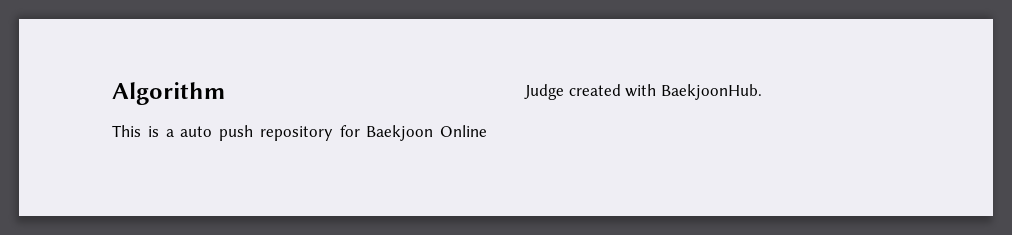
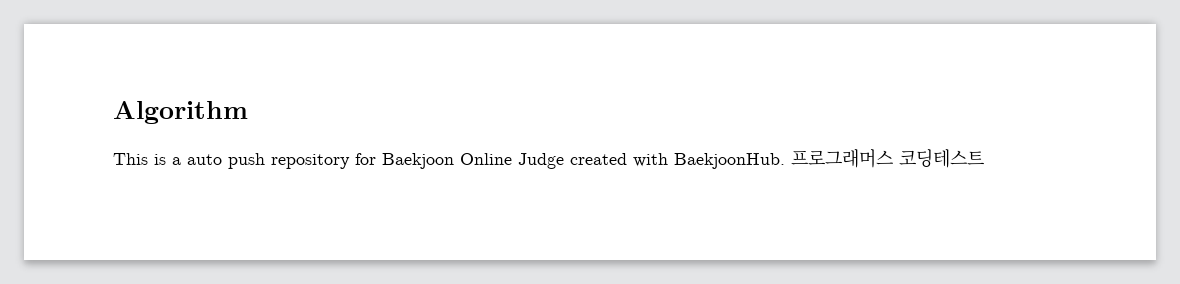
+ 프로그래머스 코딩테스트

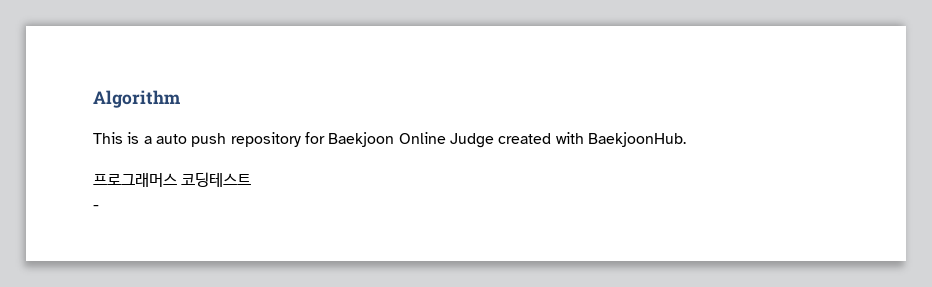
- This is a auto push repository for Baekjoon Online Judge created with BaekjoonHub. 프로그래머스 코딩테스트
+ This is a auto push repository for Baekjoon Online Judge created with BaekjoonHub.
+ 프로그래머스 코딩테스트
+ -

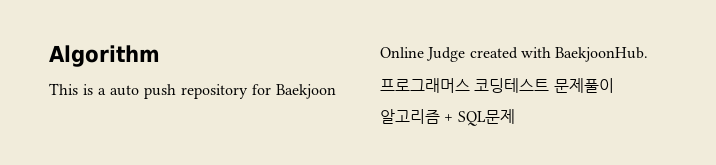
- 프로그래머스 코딩테스트
- -
+ 프로그래머스 코딩테스트 문제풀이
+ 알고리즘 + SQL문제

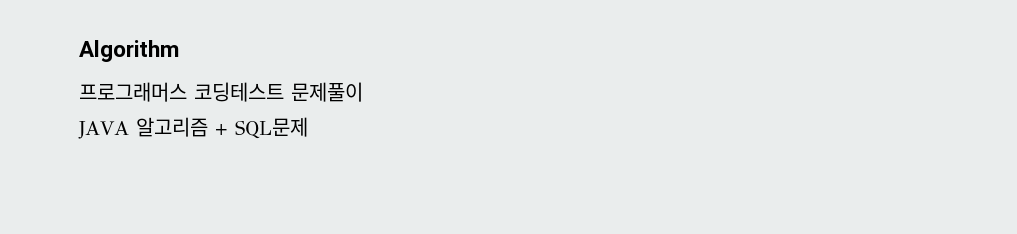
- This is a auto push repository for Baekjoon Online Judge created with BaekjoonHub.
- 알고리즘 + SQL문제
+ JAVA 알고리즘 + SQL문제

